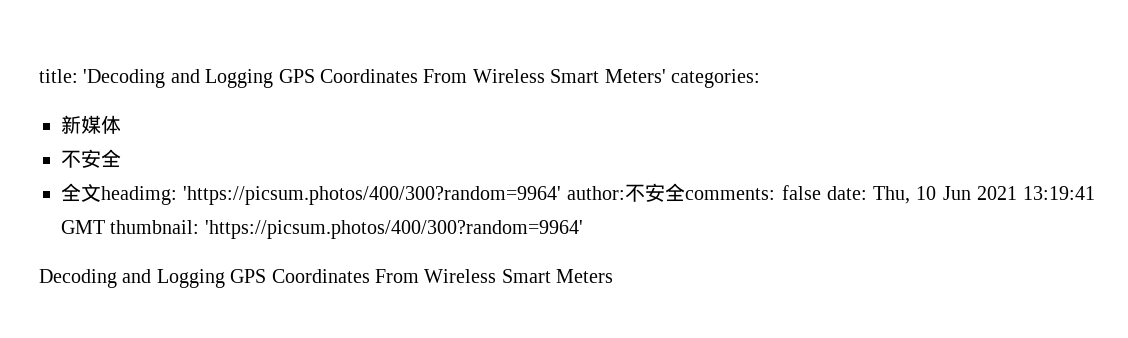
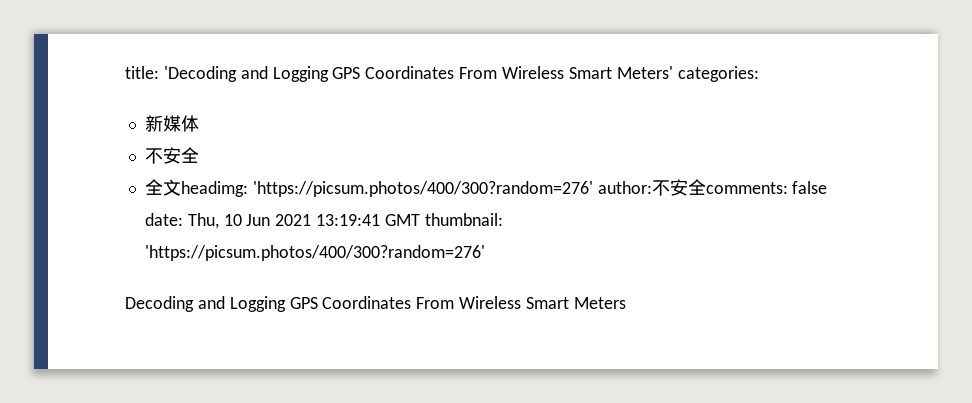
- 全文headimg: 'https://picsum.photos/400/300?random=9964' author:不安全comments: false date: Thu, 10 Jun 2021 13:19:41 GMT thumbnail: 'https://picsum.photos/400/300?random=9964'
+ 全文headimg: 'https://picsum.photos/400/300?random=276' author:不安全comments: false date: Thu, 10 Jun 2021 13:19:41 GMT thumbnail: 'https://picsum.photos/400/300?random=276'

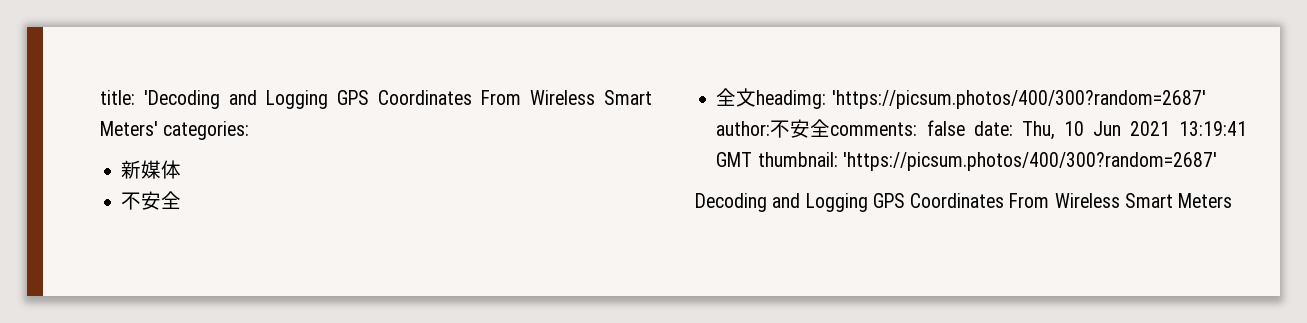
- 全文headimg: 'https://picsum.photos/400/300?random=276' author:不安全comments: false date: Thu, 10 Jun 2021 13:19:41 GMT thumbnail: 'https://picsum.photos/400/300?random=276'
+ 全文headimg: 'https://picsum.photos/400/300?random=2687' author:不安全comments: false date: Thu, 10 Jun 2021 13:19:41 GMT thumbnail: 'https://picsum.photos/400/300?random=2687'

